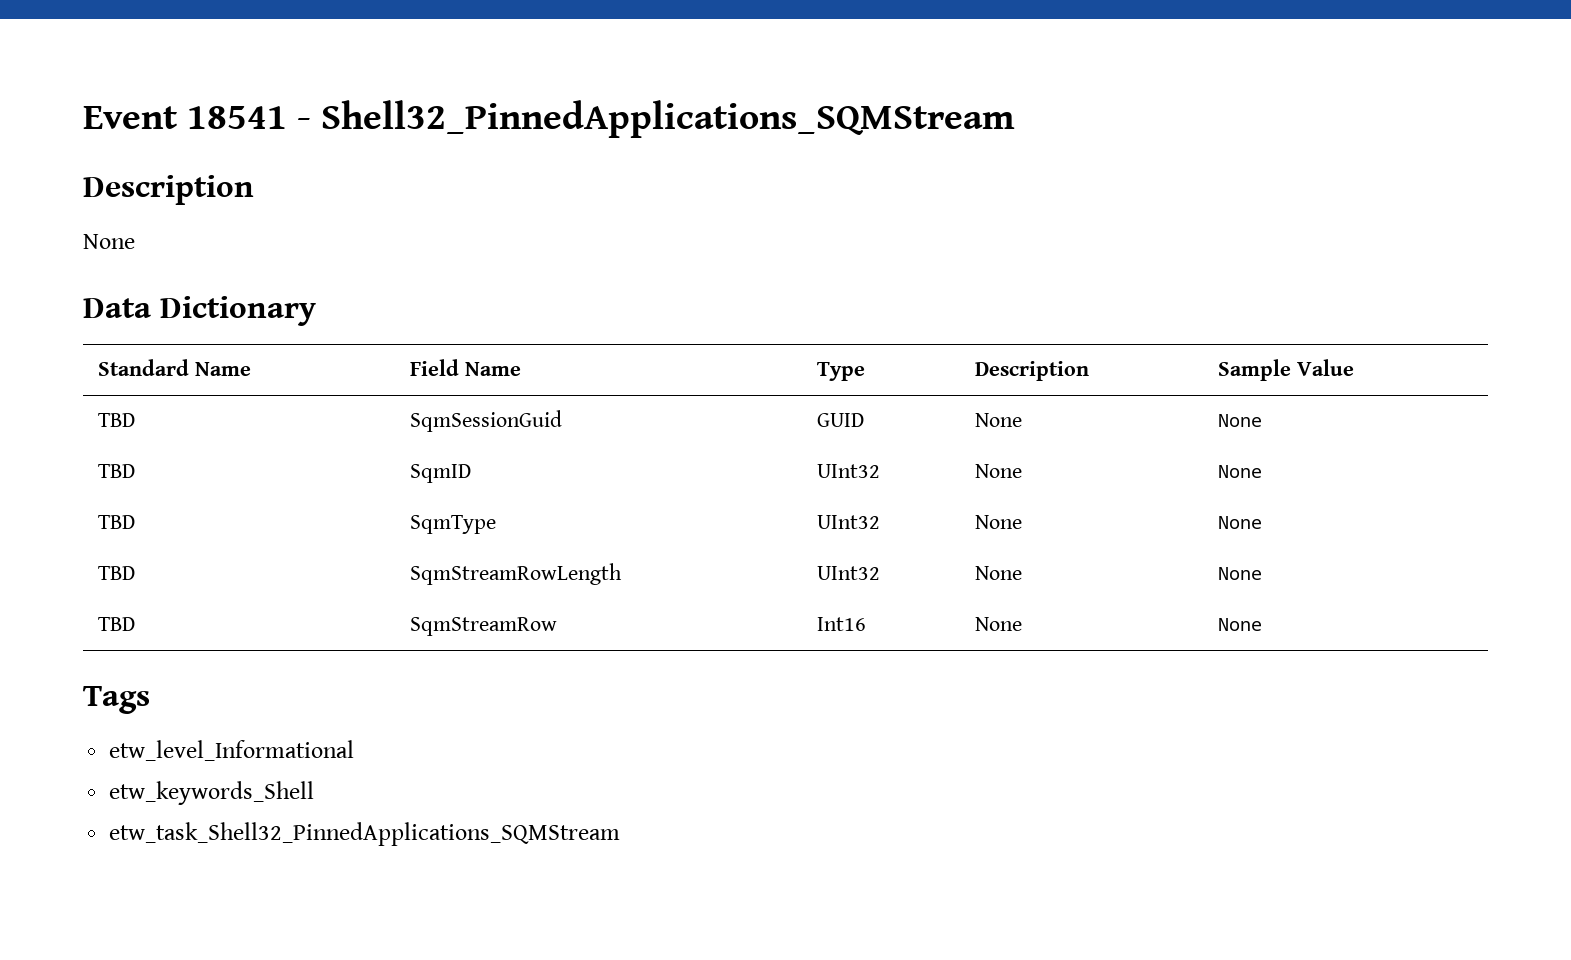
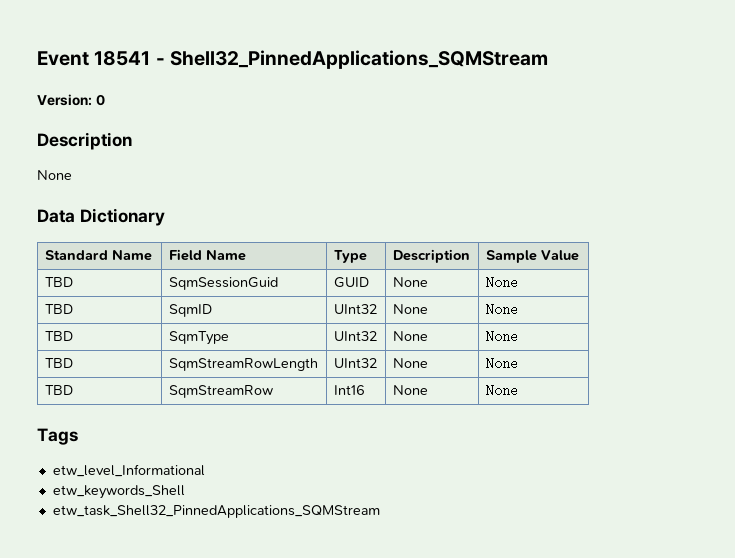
+ Version: 0

